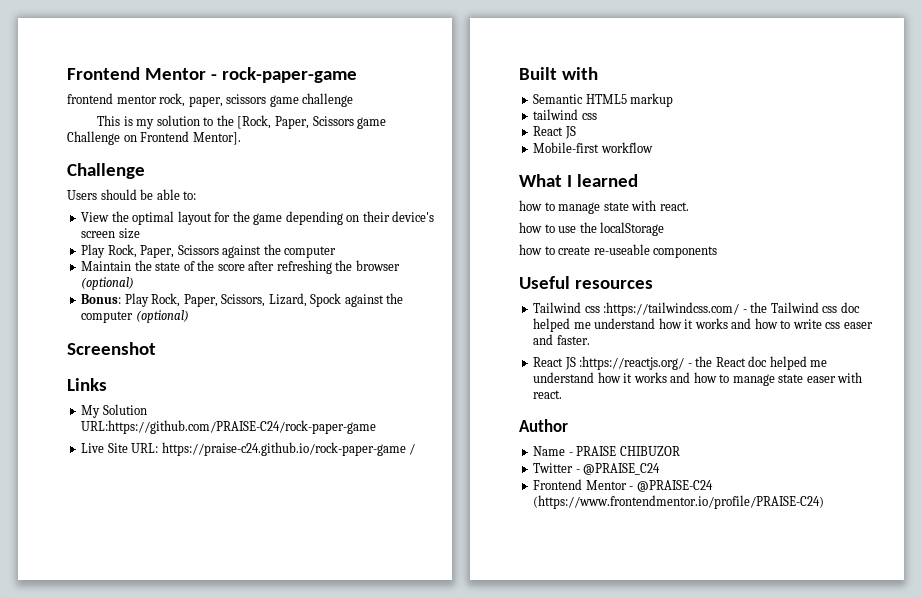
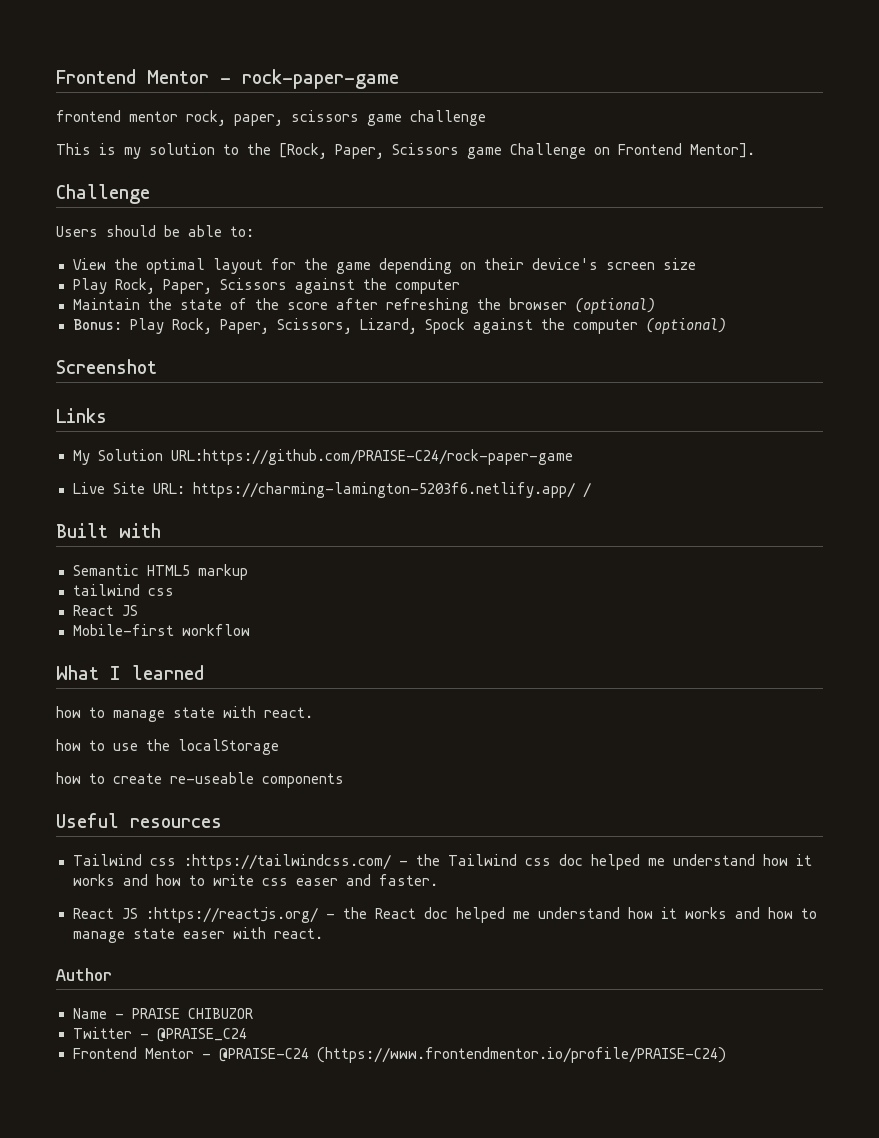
- Live Site URL: https://praise-c24.github.io/rock-paper-game /
+ Live Site URL: https://charming-lamington-5203f6.netlify.app/ /

